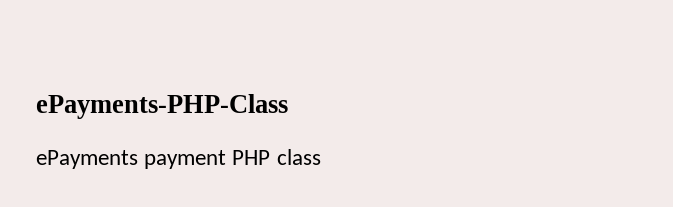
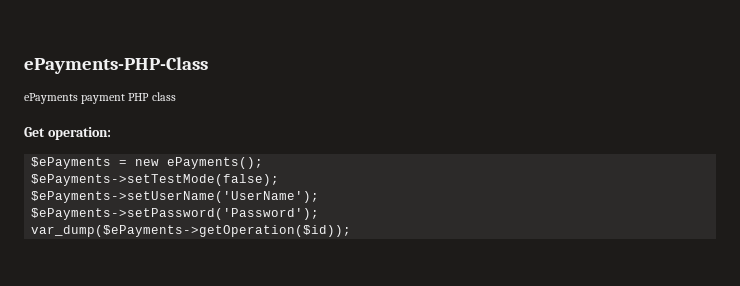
+ Get operation:
+ $ePayments = new ePayments();
+ $ePayments->setTestMode(false);
+ $ePayments->setUserName('UserName');
+ $ePayments->setPassword('Password');
+ var_dump($ePayments->getOperation($id));

